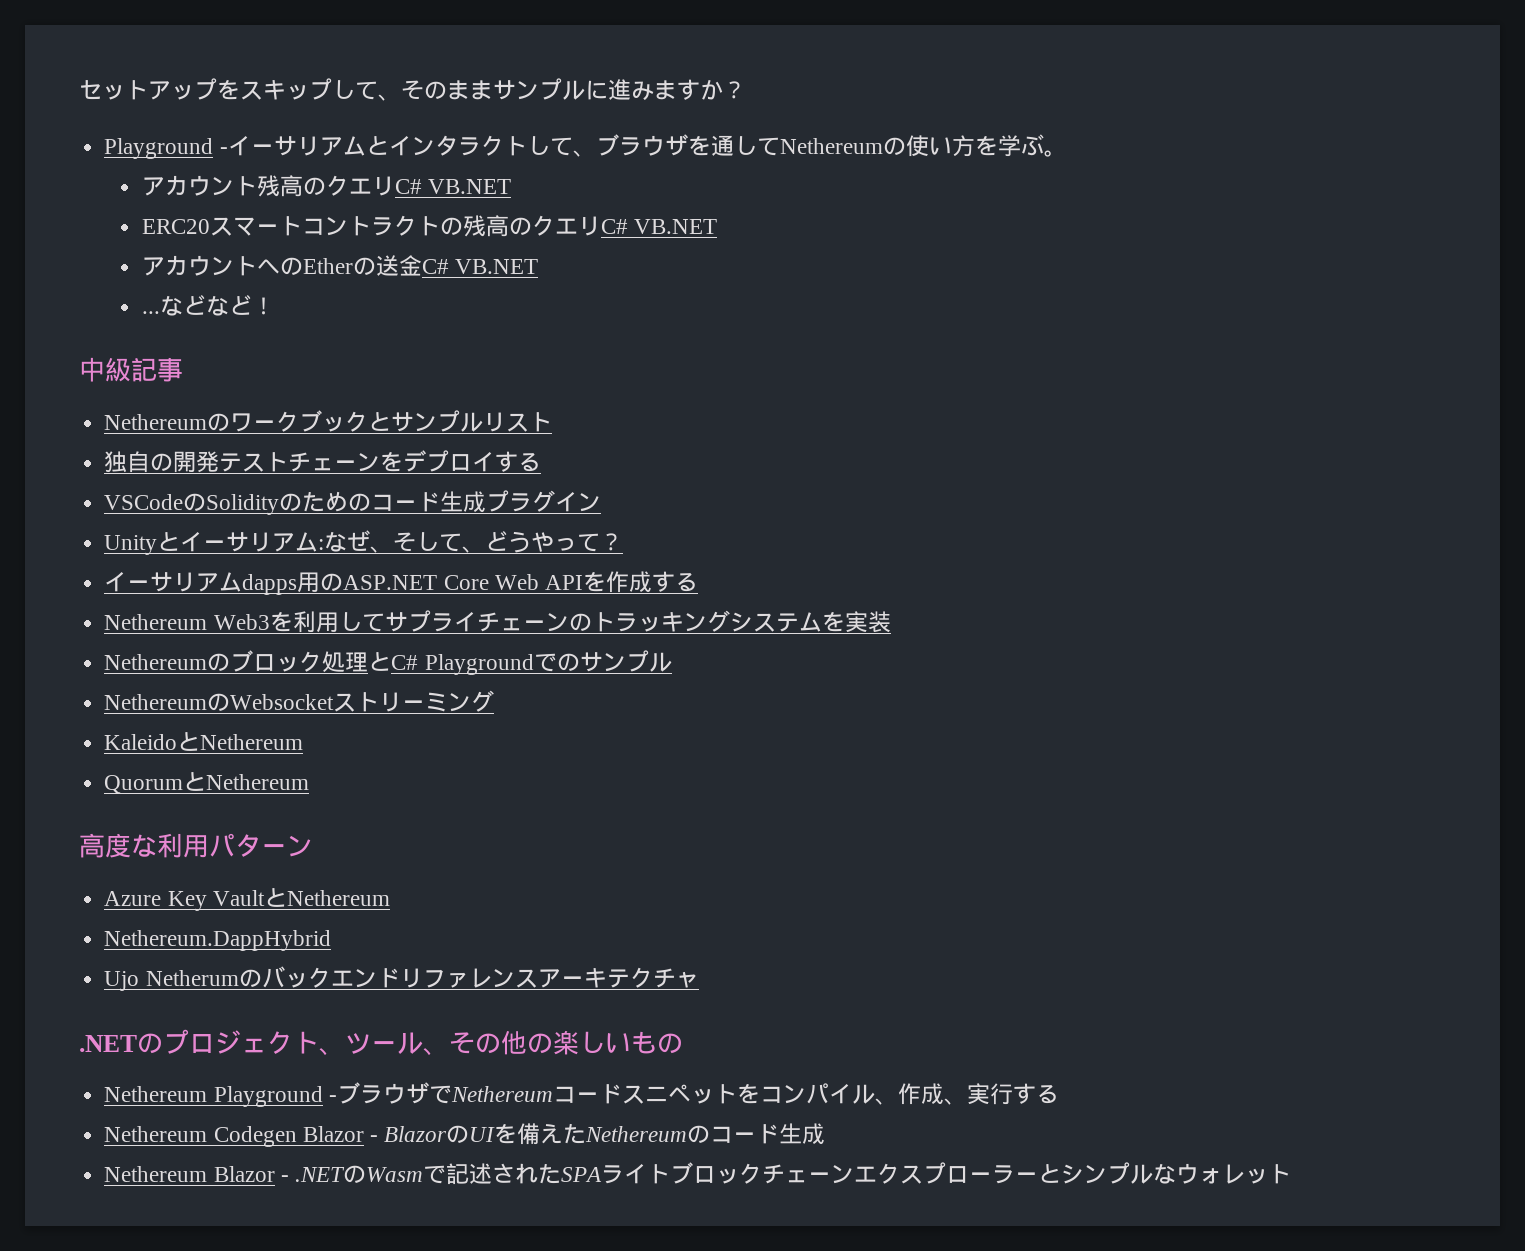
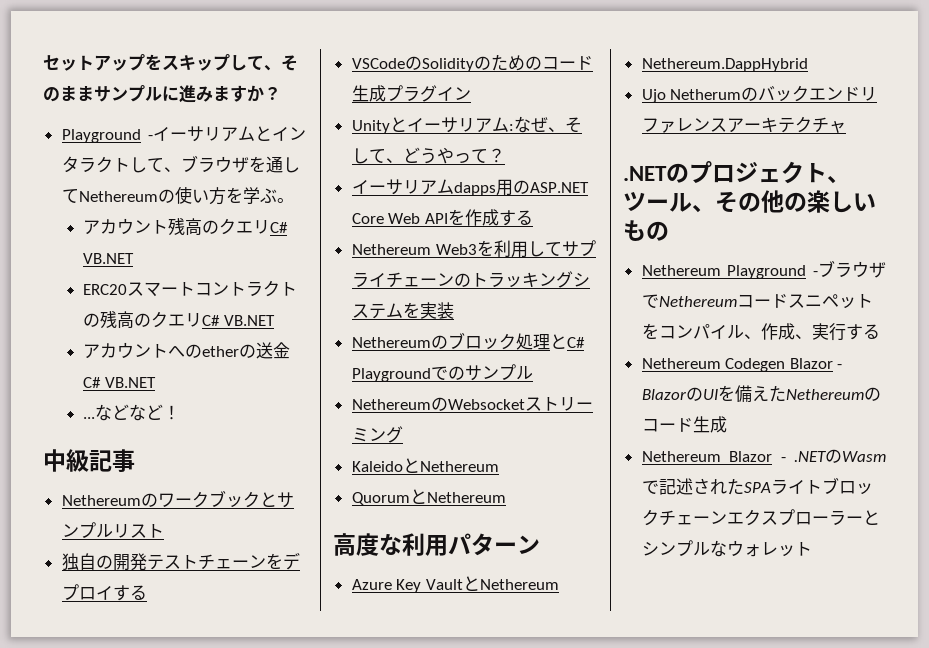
- アカウントへのEtherの送金C# VB.NET
+ アカウントへのetherの送金C# VB.NET

